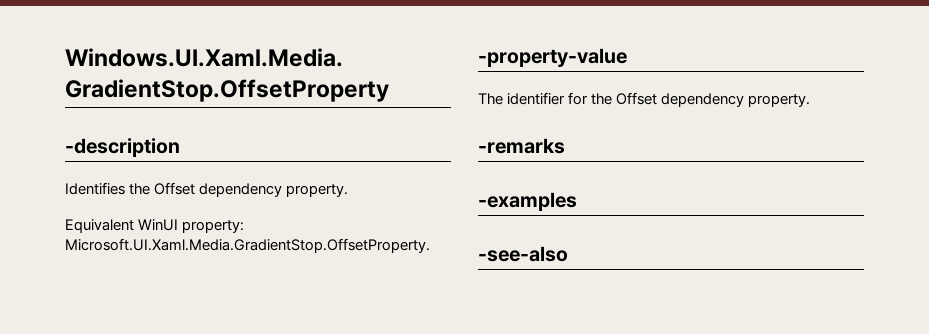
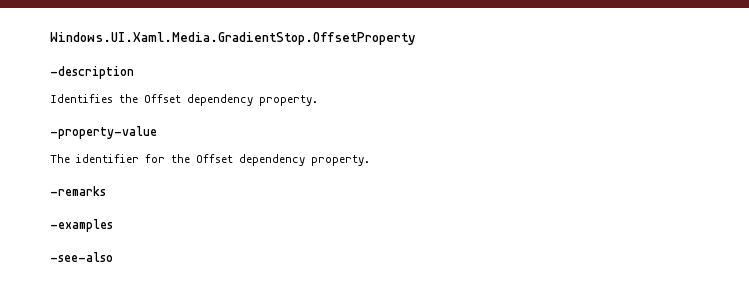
- Equivalent WinUI property: Microsoft.UI.Xaml.Media.GradientStop.OffsetProperty.

